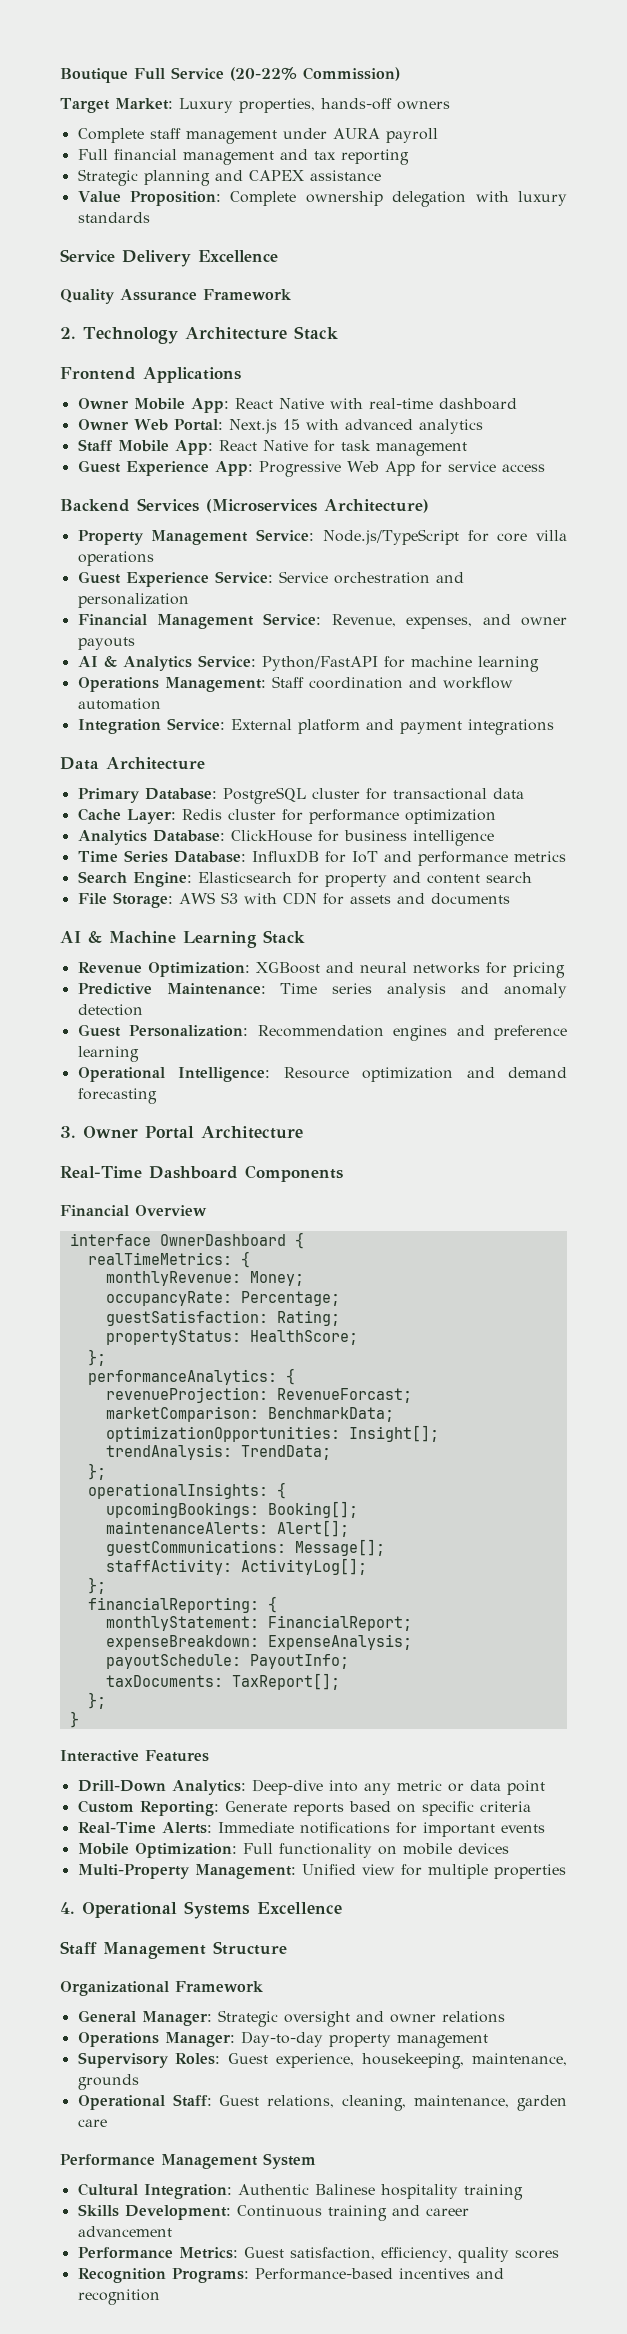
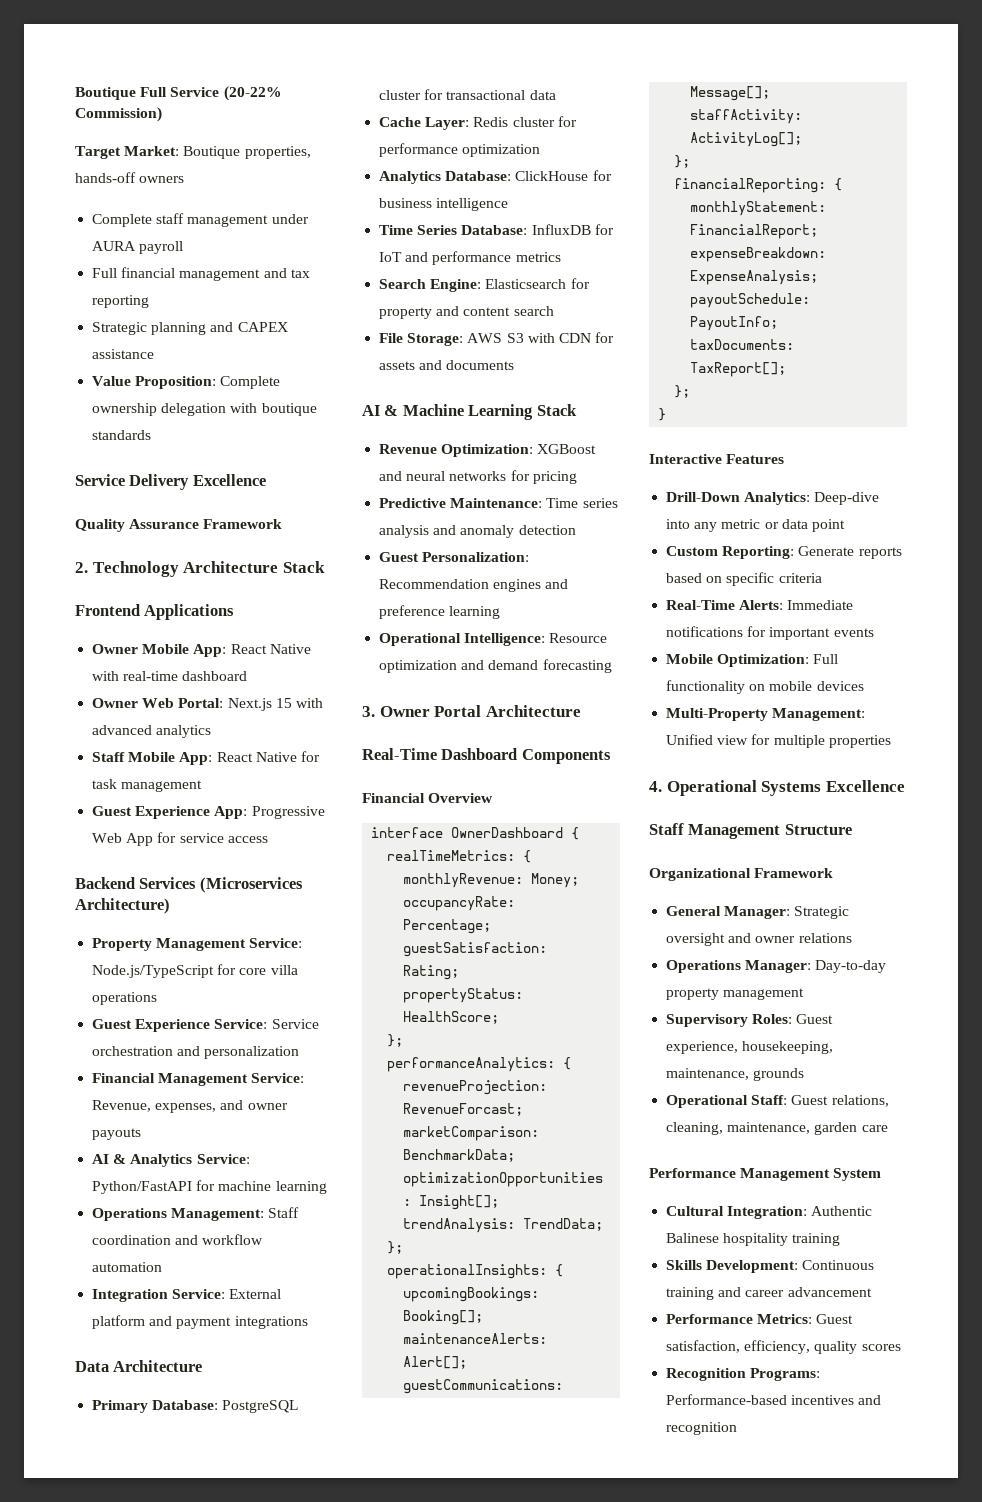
- Target Market: Luxury properties, hands-off owners
+ Target Market: Boutique properties, hands-off owners
- Value Proposition: Complete ownership delegation with luxury standards
+ Value Proposition: Complete ownership delegation with boutique standards

